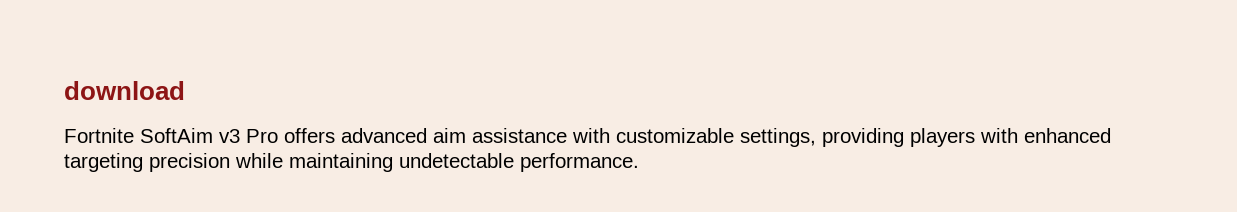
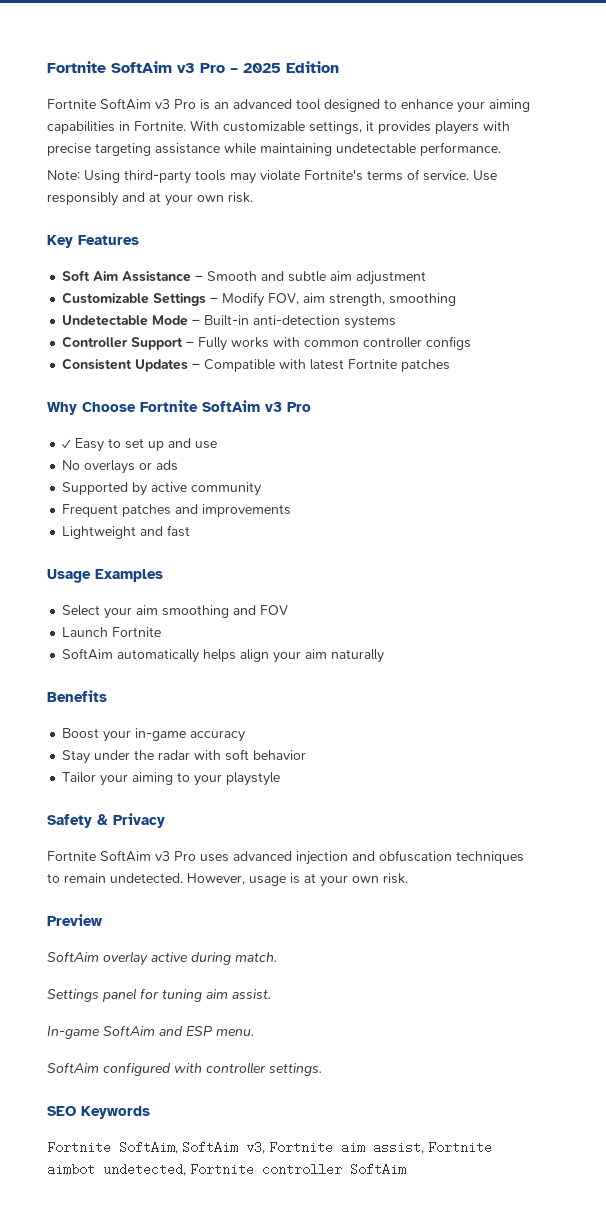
- download
- Fortnite SoftAim v3 Pro offers advanced aim assistance with customizable settings, providing players with enhanced targeting precision while maintaining undetectable performance.
+ Fortnite SoftAim v3 Pro – 2025 Edition
+ Fortnite SoftAim v3 Pro is an advanced tool designed to enhance your aiming capabilities in Fortnite. With customizable settings, it provides players with precise targeting assistance while maintaining undetectable performance.
+ Note: Using third-party tools may violate Fortnite's terms of service. Use responsibly and at your own risk.
+ Key Features
+ Soft Aim Assistance – Smooth and subtle aim adjustment
+ Customizable Settings – Modify FOV, aim strength, smoothing
+ Undetectable Mode – Built-in anti-detection systems
+ Controller Support – Fully works with common controller configs
+ Consistent Updates – Compatible with latest Fortnite patches
+ Why Choose Fortnite SoftAim v3 Pro
+ ✓ Easy to set up and use
+ No overlays or ads
+ Supported by active community
+ Frequent patches and improvements
+ Lightweight and fast
+ Usage Examples
+ Select your aim smoothing and FOV
+ Launch Fortnite
+ SoftAim automatically helps align your aim naturally
+ Benefits
+ Boost your in-game accuracy
+ Stay under the radar with soft behavior
+ Tailor your aiming to your playstyle
+ Safety & Privacy
+ Fortnite SoftAim v3 Pro uses advanced injection and obfuscation techniques to remain undetected. However, usage is at your own risk.
+ Preview
+ SoftAim overlay active during match.
+ Settings panel for tuning aim assist.
+ In-game SoftAim and ESP menu.
+ SoftAim configured with controller settings.
+ SEO Keywords
+ Fortnite SoftAim, SoftAim v3, Fortnite aim assist, Fortnite aimbot undetected, Fortnite controller SoftAim

